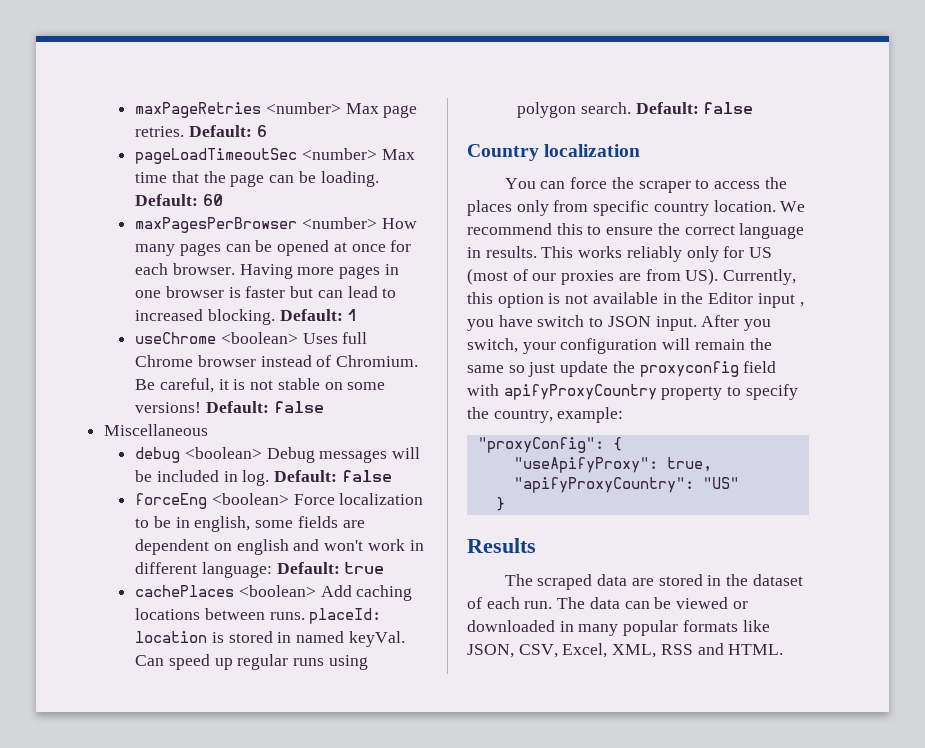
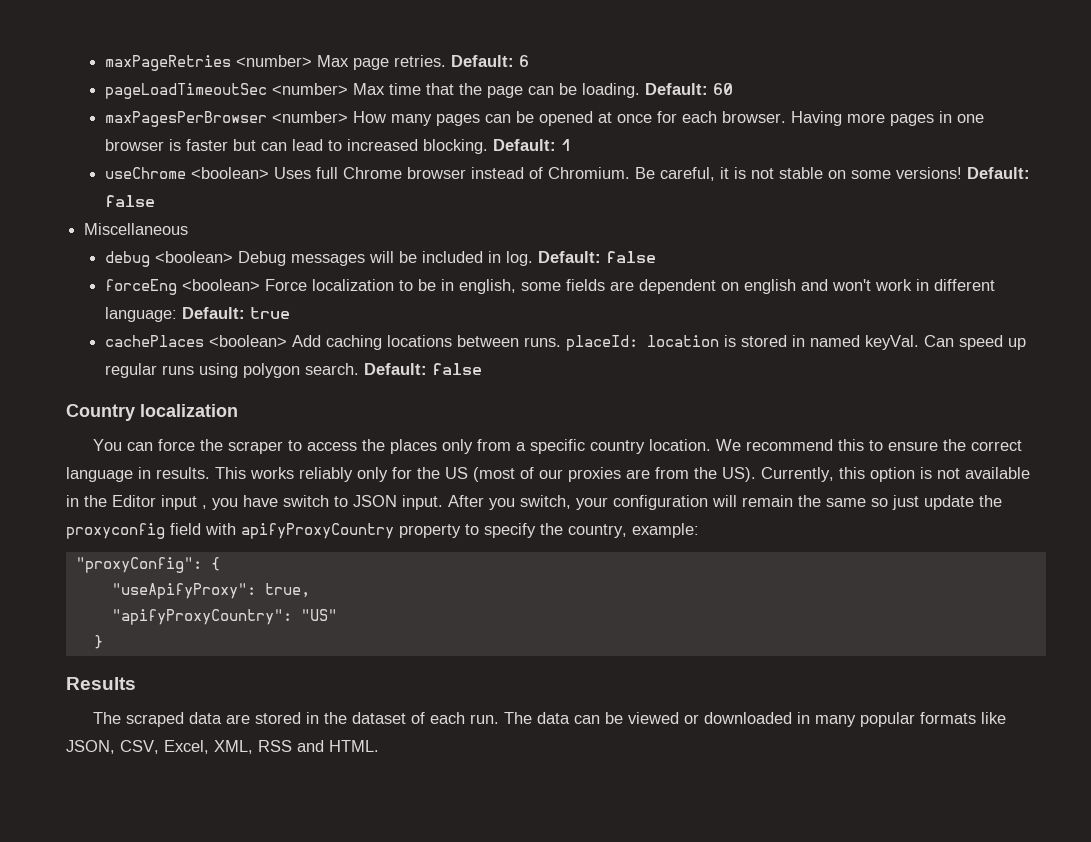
- You can force the scraper to access the places only from specific country location.
+ You can force the scraper to access the places only from a specific country location.
- This works reliably only for US (most of our proxies are from US). Currently, this option is not available in the Editor input , you have switch to JSON input.
+ This works reliably only for the US (most of our proxies are from the US). Currently, this option is not available in the Editor input , you have switch to JSON input.

